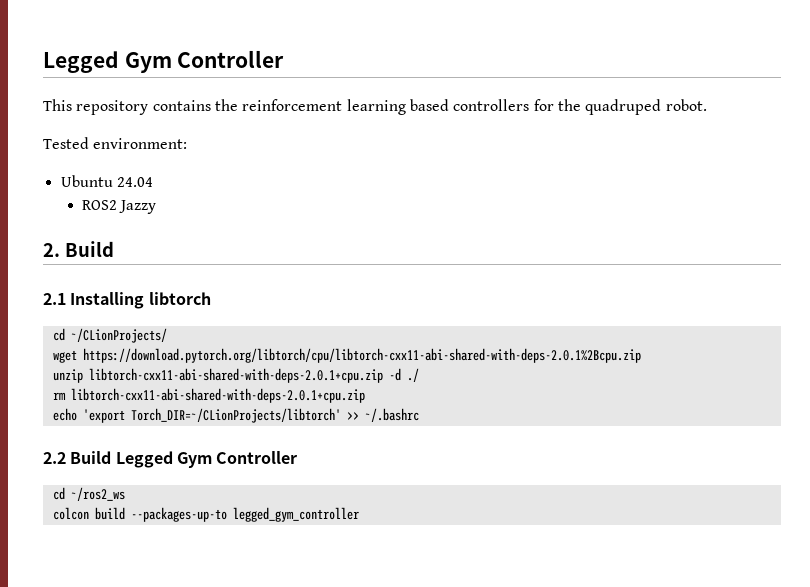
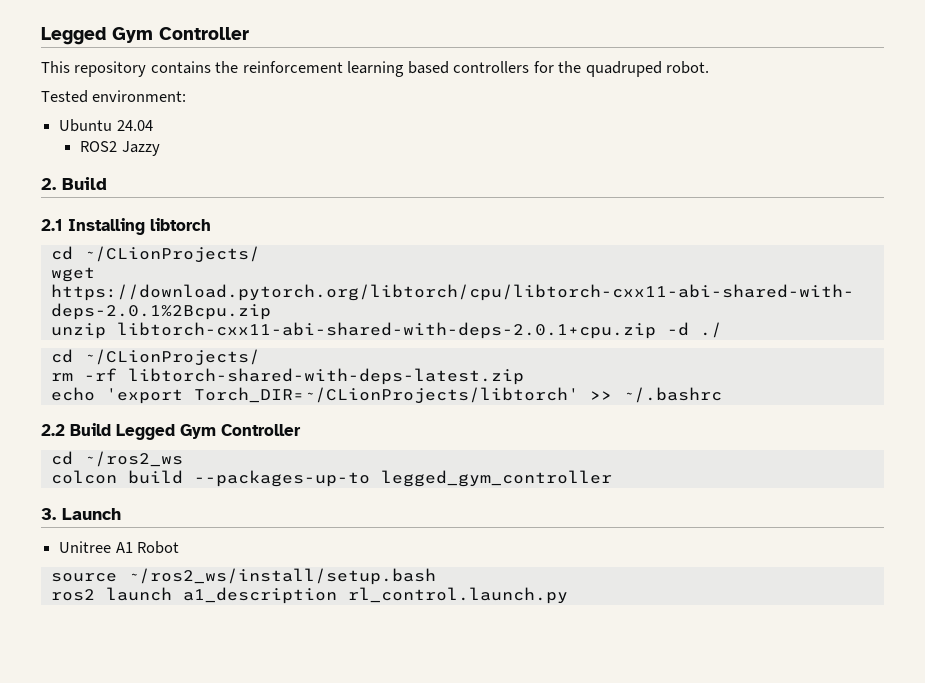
  unzip libtorch-cxx11-abi-shared-with-deps-2.0.1+cpu.zip -d ./
+ cd ~/CLionProjects/
- rm libtorch-cxx11-abi-shared-with-deps-2.0.1+cpu.zip
+ rm -rf libtorch-shared-with-deps-latest.zip
+ 3. Launch
+ Unitree A1 Robot
+ source ~/ros2_ws/install/setup.bash
+ ros2 launch a1_description rl_control.launch.py

